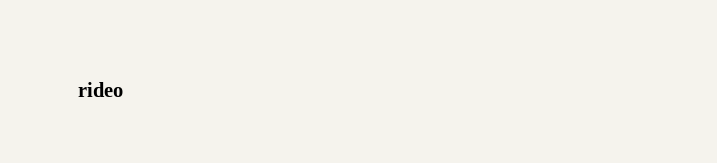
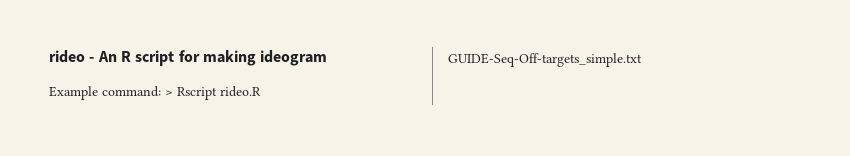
- rideo
+ rideo - An R script for making ideogram
+ Example command: > Rscript rideo.R GUIDE-Seq-Off-targets_simple.txt

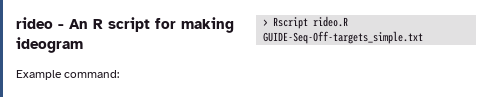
- Example command: > Rscript rideo.R GUIDE-Seq-Off-targets_simple.txt
+ Example command:
+ > Rscript rideo.R GUIDE-Seq-Off-targets_simple.txt

